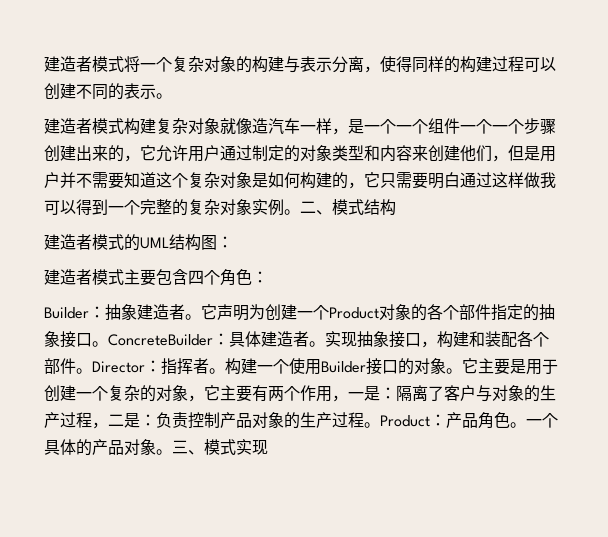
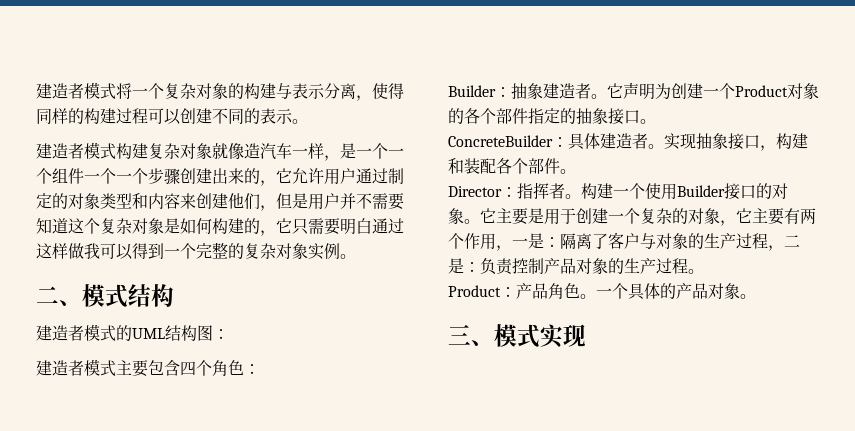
- 建造者模式构建复杂对象就像造汽车一样，是一个一个组件一个一个步骤创建出来的，它允许用户通过制定的对象类型和内容来创建他们，但是用户并不需要知道这个复杂对象是如何构建的，它只需要明白通过这样做我可以得到一个完整的复杂对象实例。二、模式结构
+ 建造者模式构建复杂对象就像造汽车一样，是一个一个组件一个一个步骤创建出来的，它允许用户通过制定的对象类型和内容来创建他们，但是用户并不需要知道这个复杂对象是如何构建的，它只需要明白通过这样做我可以得到一个完整的复杂对象实例。
+ 二、模式结构
- 它声明为创建一个Product对象的各个部件指定的抽象接口。ConcreteBuilder：具体建造者。
+ 它声明为创建一个Product对象的各个部件指定的抽象接口。
+ ConcreteBuilder：具体建造者。
- 实现抽象接口，构建和装配各个部件。Director：指挥者。
+ 实现抽象接口，构建和装配各个部件。
+ Director：指挥者。
- 它主要是用于创建一个复杂的对象，它主要有两个作用，一是：隔离了客户与对象的生产过程，二是：负责控制产品对象的生产过程。Product：产品角色。
+ 它主要是用于创建一个复杂的对象，它主要有两个作用，一是：隔离了客户与对象的生产过程，二是：负责控制产品对象的生产过程。
+ Product：产品角色。
- 一个具体的产品对象。三、模式实现
+ 一个具体的产品对象。
+ 三、模式实现

